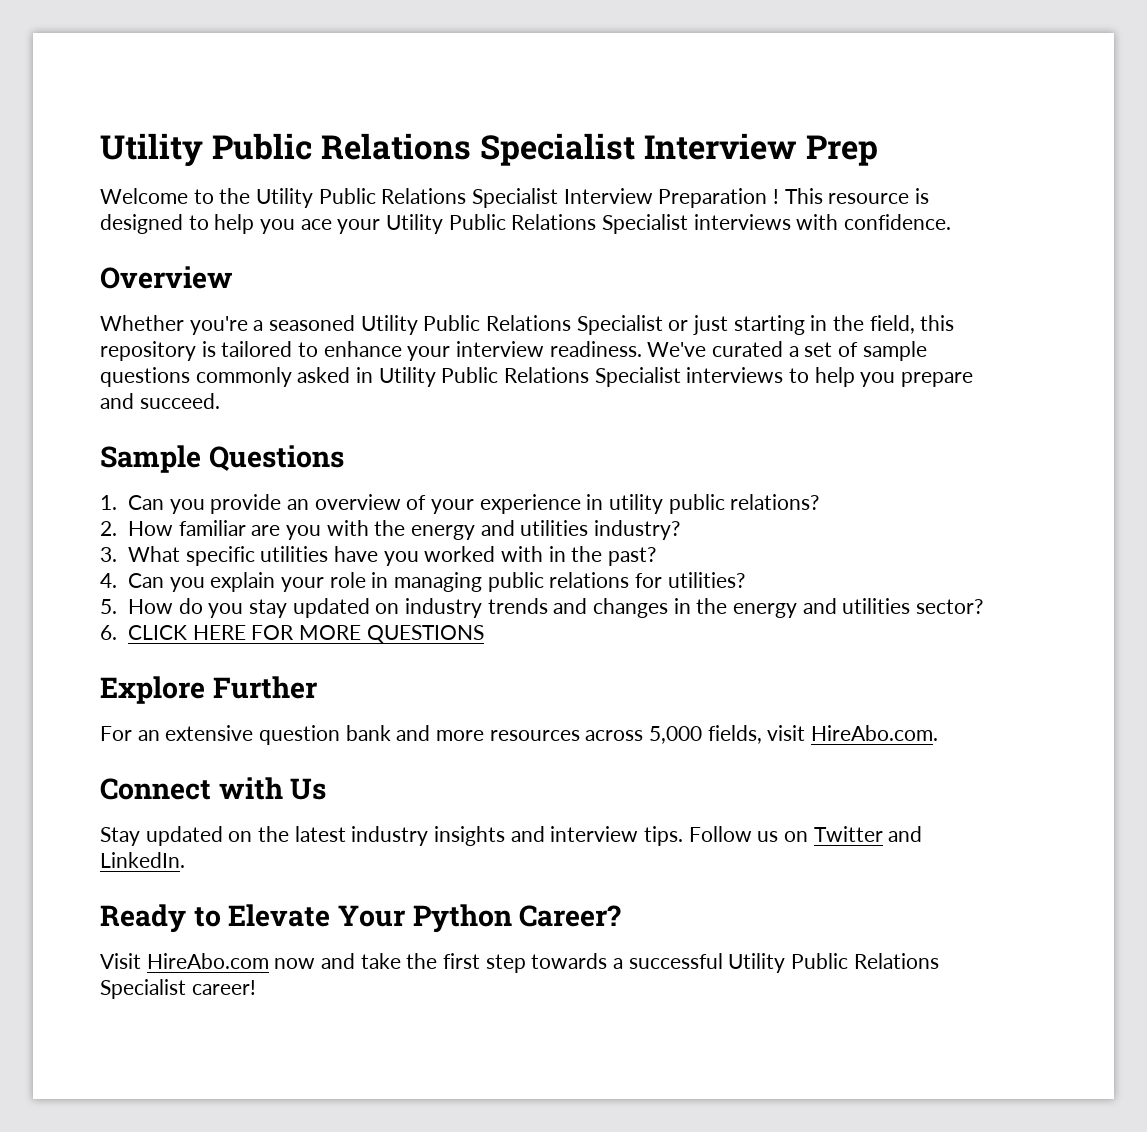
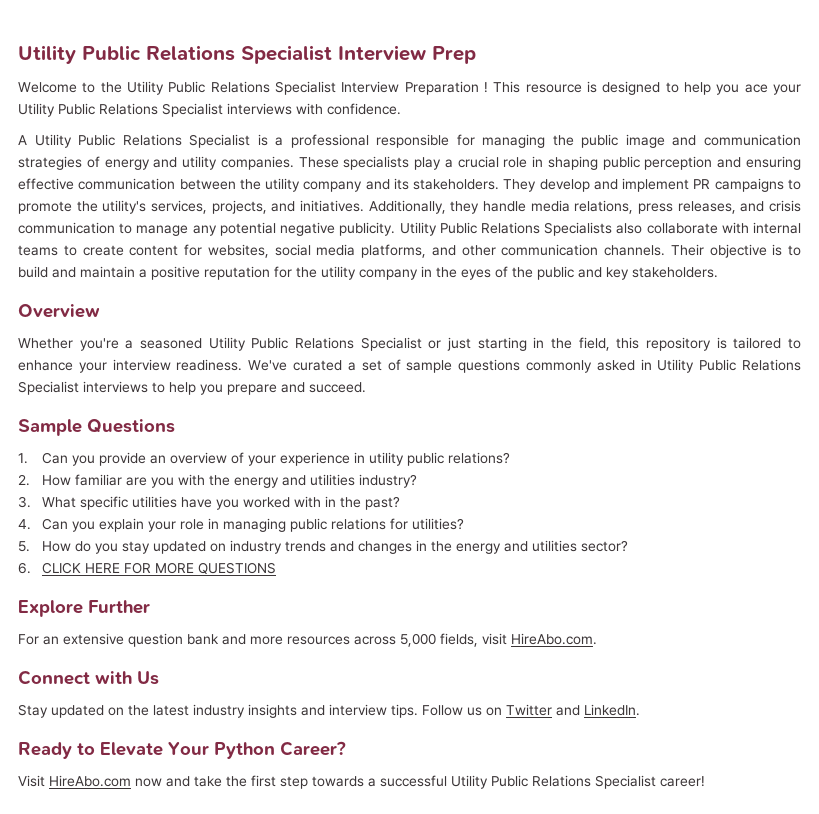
+ A Utility Public Relations Specialist is a professional responsible for managing the public image and communication strategies of energy and utility companies. These specialists play a crucial role in shaping public perception and ensuring effective communication between the utility company and its stakeholders. They develop and implement PR campaigns to promote the utility's services, projects, and initiatives. Additionally, they handle media relations, press releases, and crisis communication to manage any potential negative publicity. Utility Public Relations Specialists also collaborate with internal teams to create content for websites, social media platforms, and other communication channels. Their objective is to build and maintain a positive reputation for the utility company in the eyes of the public and key stakeholders.

